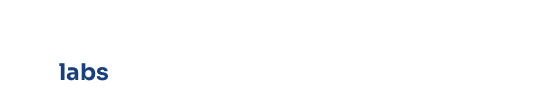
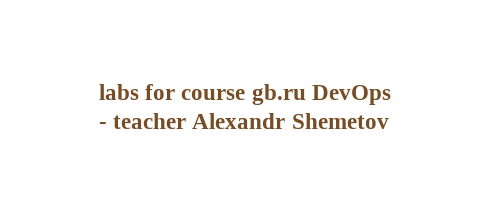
- labs
+ labs for course gb.ru DevOps - teacher Alexandr Shemetov

